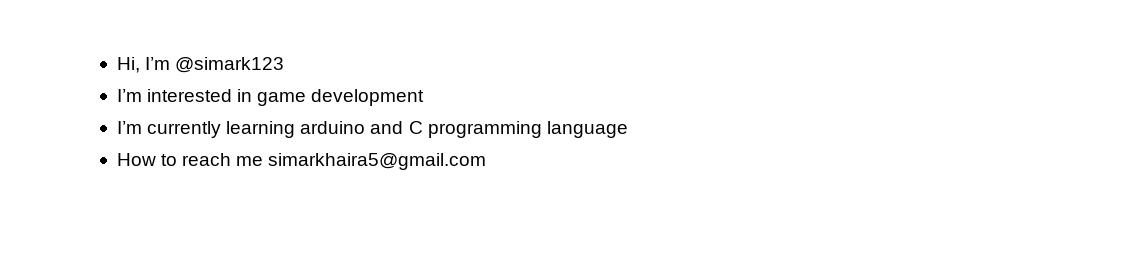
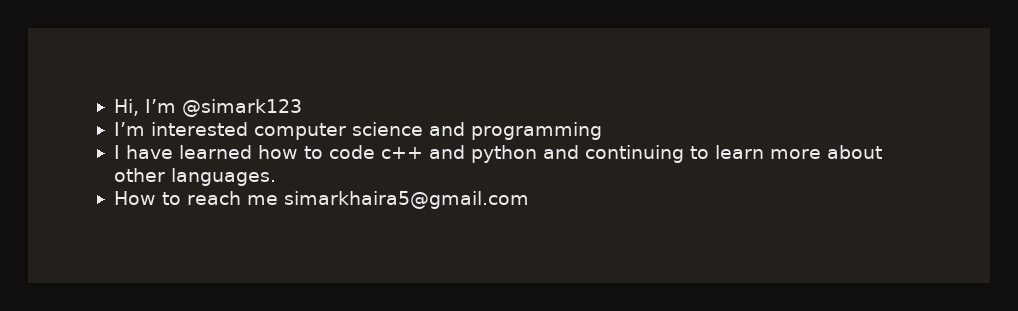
- I’m interested in game development
- I’m currently learning arduino and C programming language
+ I’m interested computer science and programming
+ I have learned how to code c++ and python and continuing to learn more about other languages.

